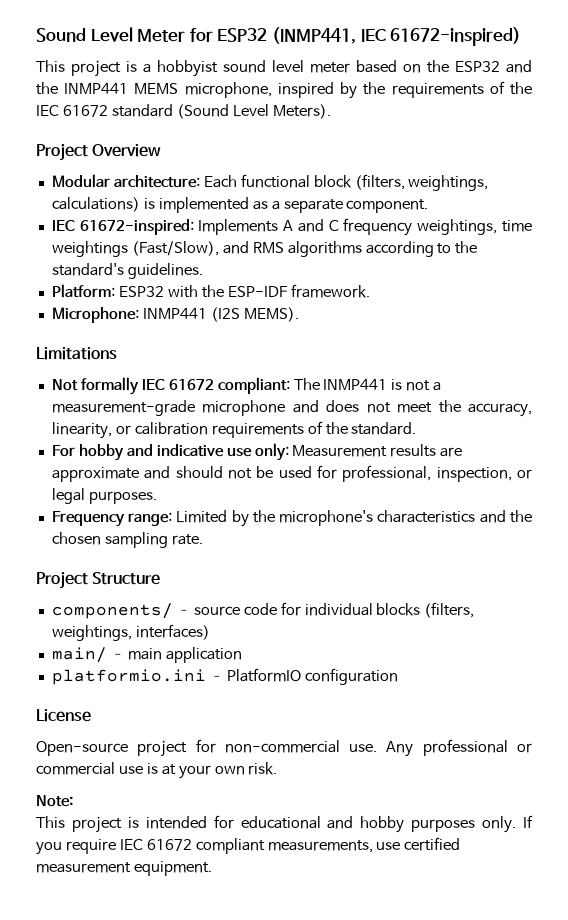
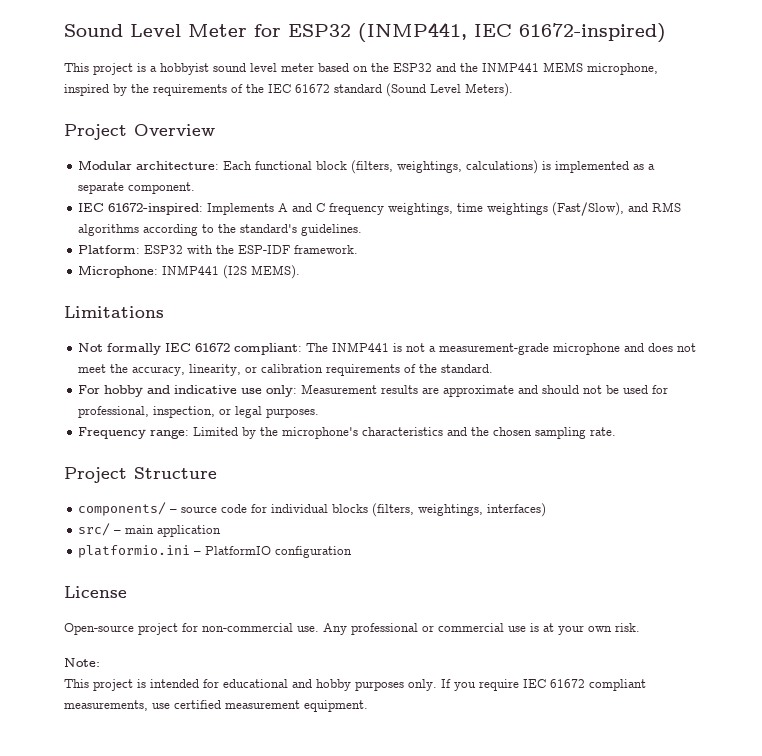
- main/ – main application
+ src/ – main application

